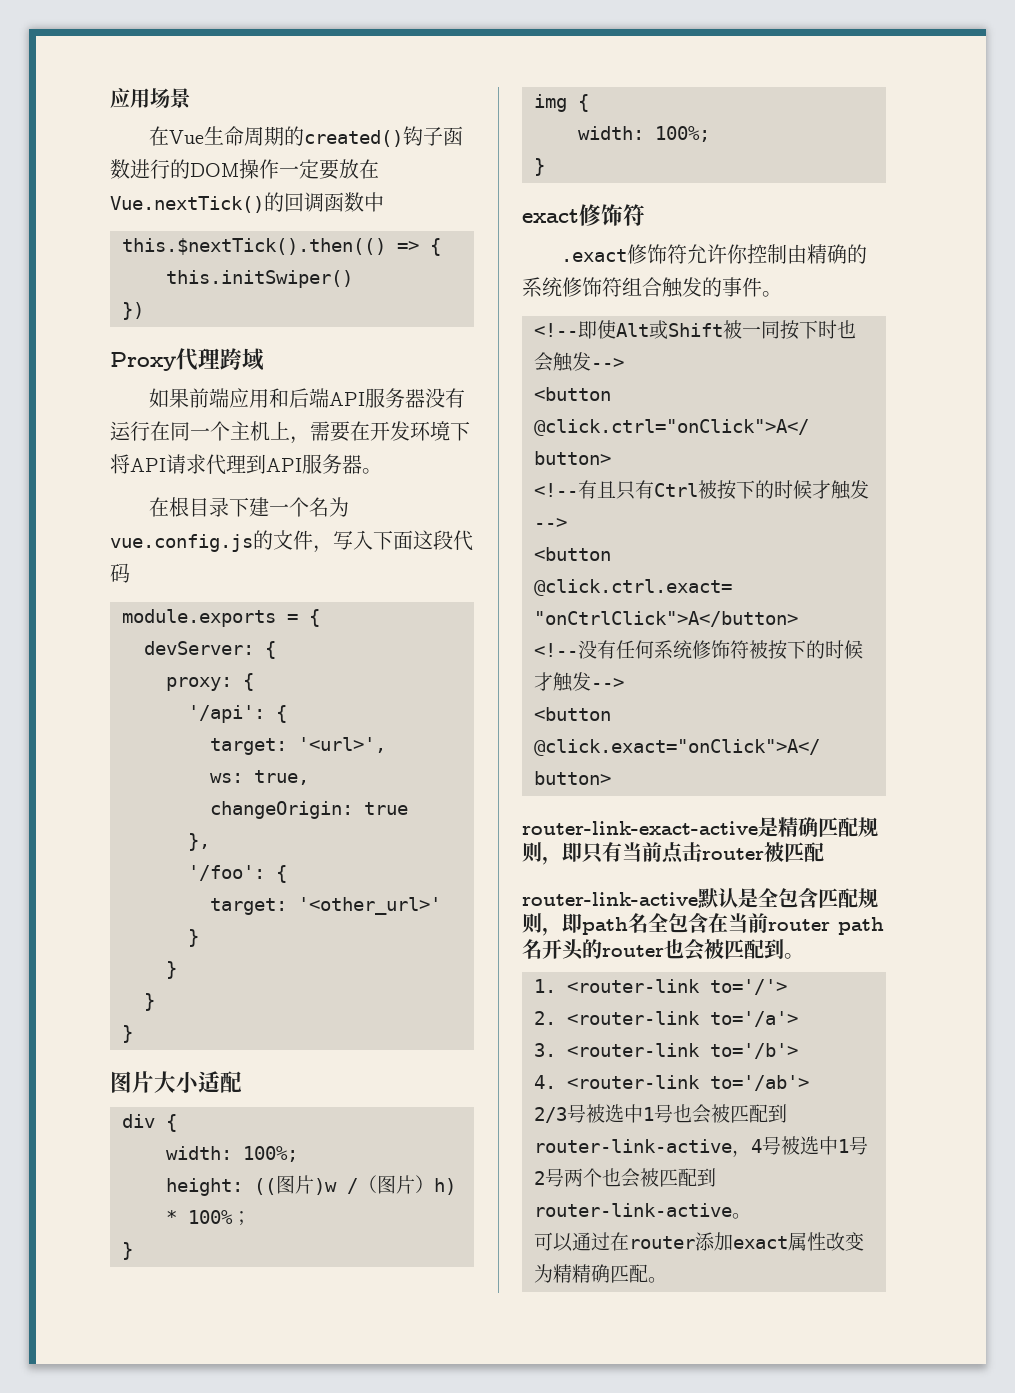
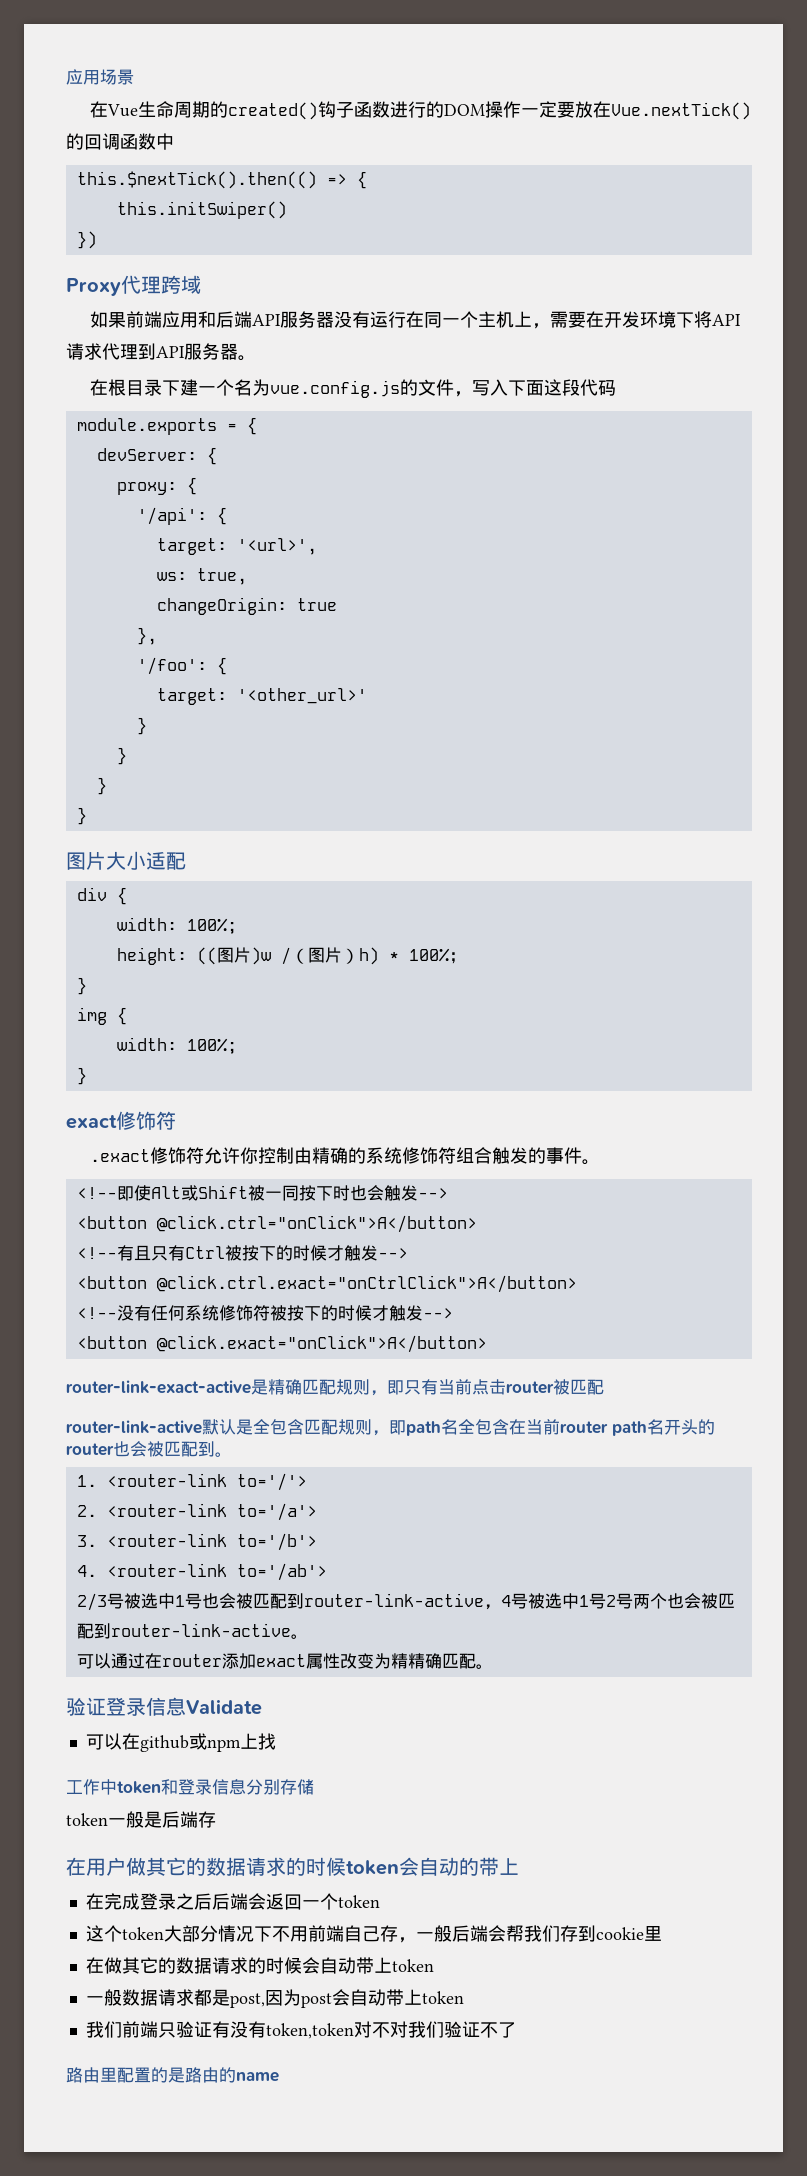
+ 验证登录信息Validate
+ 可以在github或npm上找
+ 工作中token和登录信息分别存储
+ token一般是后端存
+ 在用户做其它的数据请求的时候token会自动的带上
+ 在完成登录之后后端会返回一个token
+ 这个token大部分情况下不用前端自己存，一般后端会帮我们存到cookie里
+ 在做其它的数据请求的时候会自动带上token
+ 一般数据请求都是post,因为post会自动带上token
+ 我们前端只验证有没有token,token对不对我们验证不了
+ 路由里配置的是路由的name

